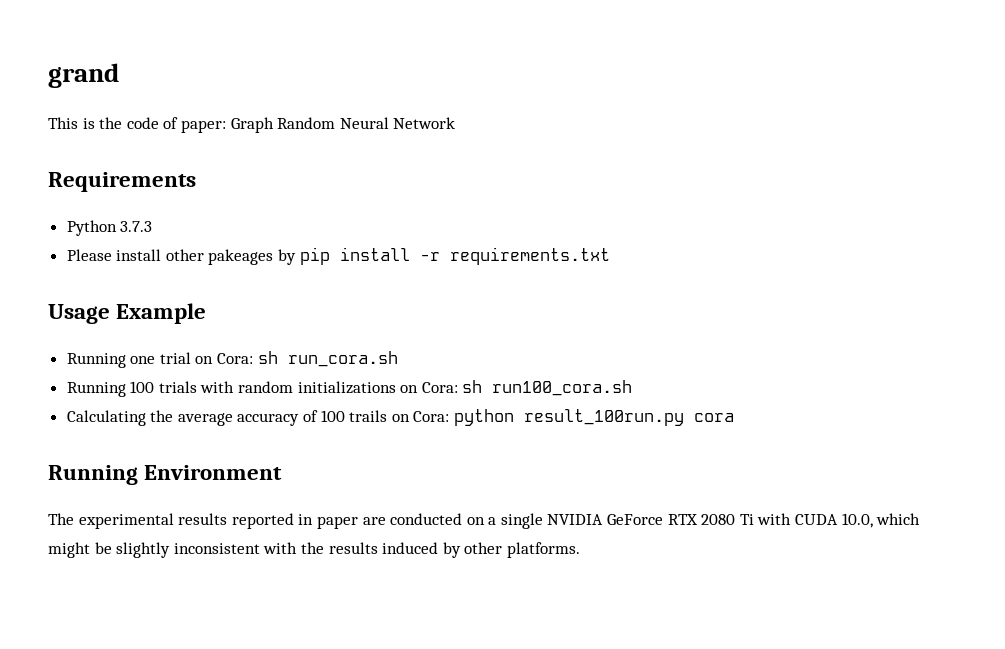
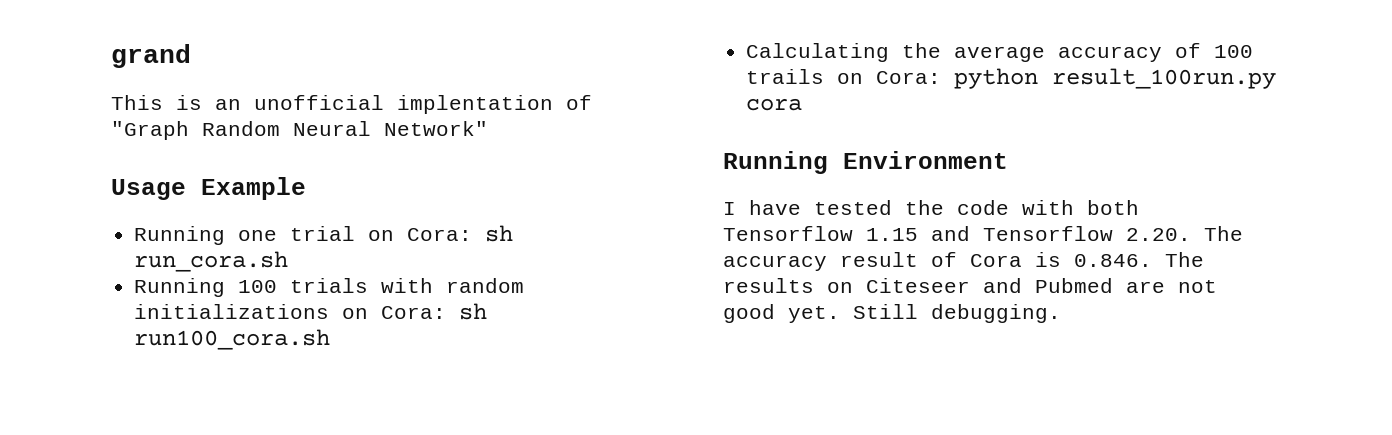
- This is the code of paper: Graph Random Neural Network
- Requirements
- Python 3.7.3
- Please install other pakeages by pip install -r requirements.txt
+ This is an unofficial implentation of "Graph Random Neural Network"
- The experimental results reported in paper are conducted on a single NVIDIA GeForce RTX 2080 Ti with CUDA 10.0, which might be slightly inconsistent with the results induced by other platforms.
+ I have tested the code with both Tensorflow 1.15 and Tensorflow 2.20. The accuracy result of Cora is 0.846. The results on Citeseer and Pubmed are not good yet. Still debugging.

